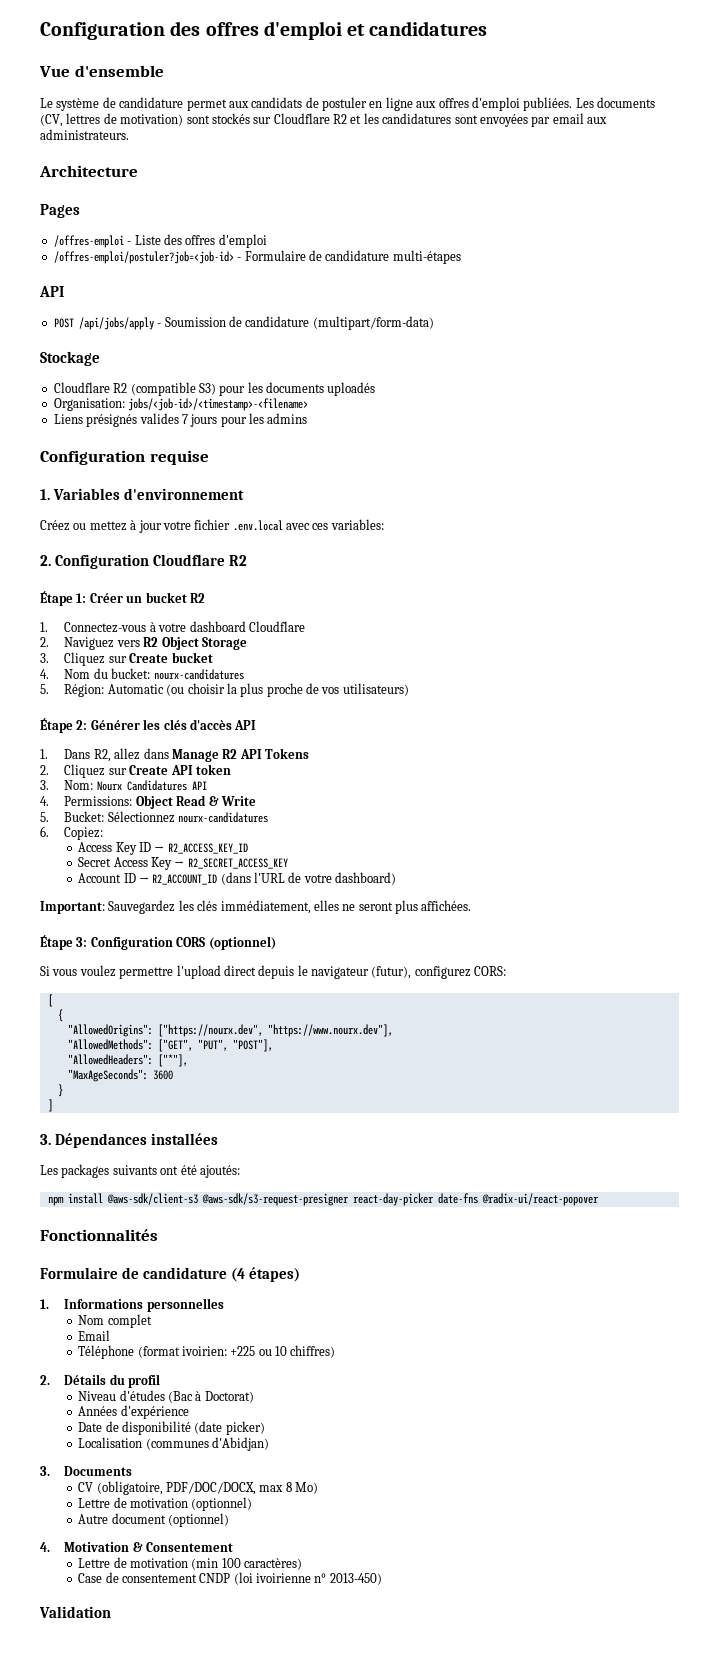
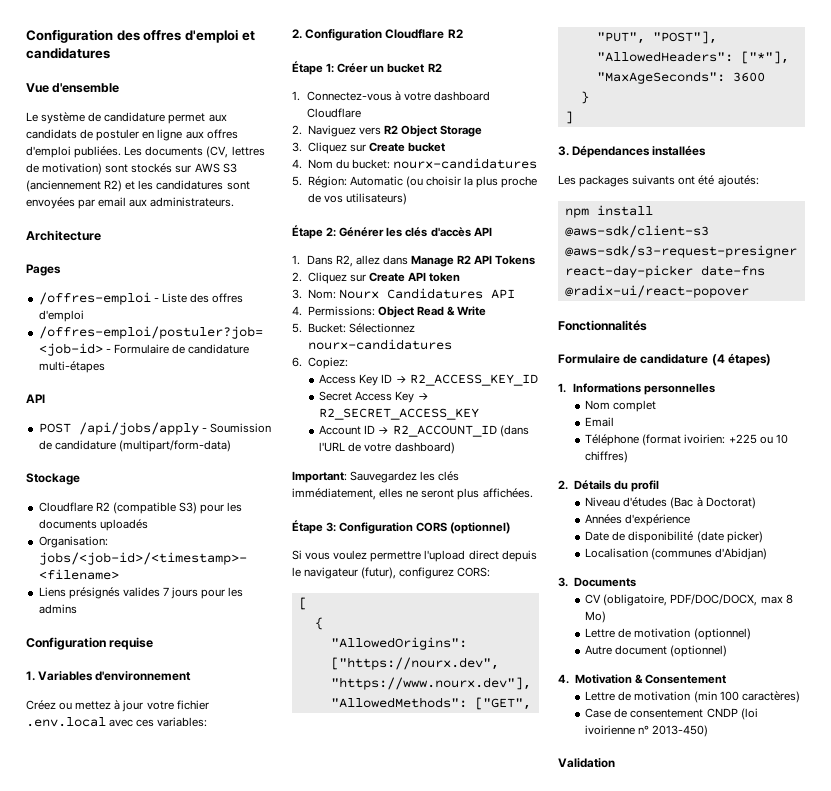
- Les documents (CV, lettres de motivation) sont stockés sur Cloudflare R2 et les candidatures sont envoyées par email aux administrateurs.
+ Les documents (CV, lettres de motivation) sont stockés sur AWS S3 (anciennement R2) et les candidatures sont envoyées par email aux administrateurs.

